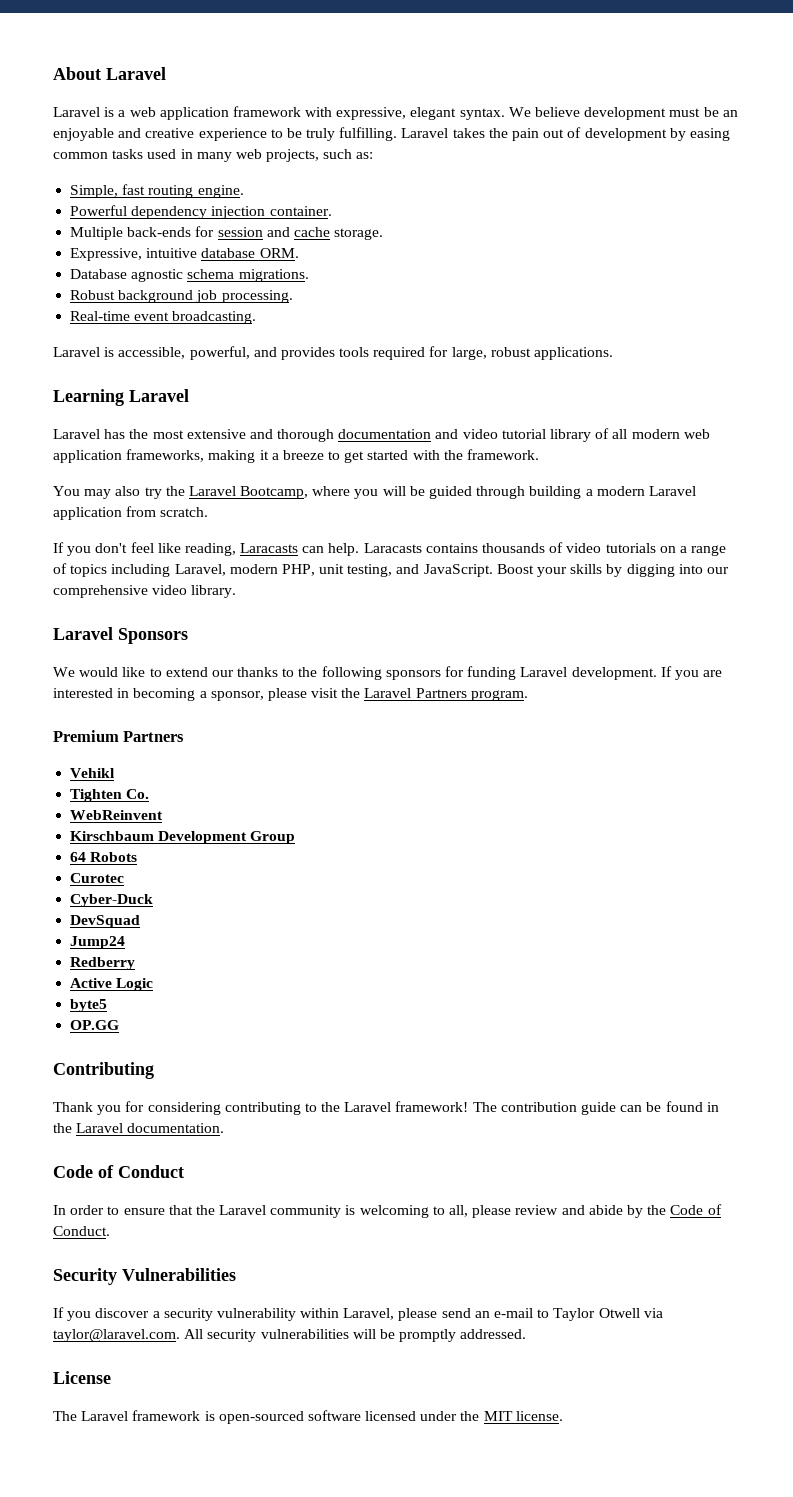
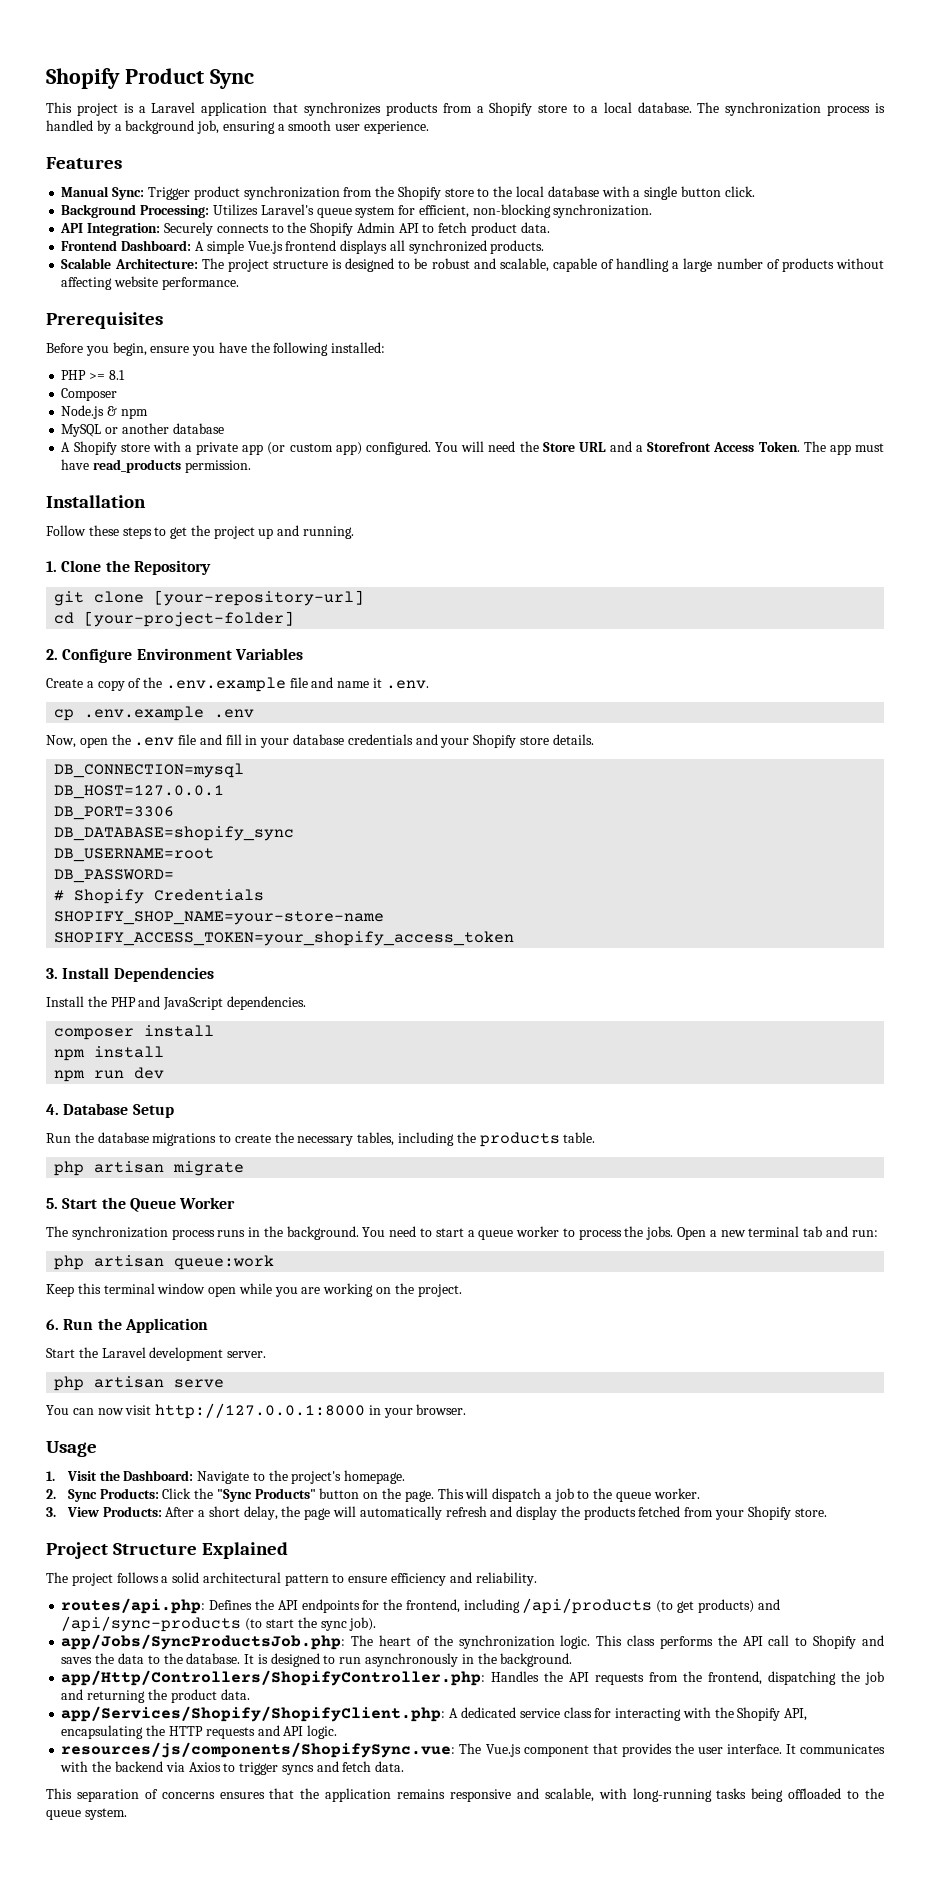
- About Laravel
- Laravel is a web application framework with expressive, elegant syntax. We believe development must be an enjoyable and creative experience to be truly fulfilling. Laravel takes the pain out of development by easing common tasks used in many web projects, such as:
- Simple, fast routing engine.
- Powerful dependency injection container.
- Multiple back-ends for session and cache storage.
- Expressive, intuitive database ORM.
- Database agnostic schema migrations.
- Robust background job processing.
- Real-time event broadcasting.
- Laravel is accessible, powerful, and provides tools required for large, robust applications.
- Learning Laravel
- Laravel has the most extensive and thorough documentation and video tutorial library of all modern web application frameworks, making it a breeze to get started with the framework.
- You may also try the Laravel Bootcamp, where you will be guided through building a modern Laravel application from scratch.
- If you don't feel like reading, Laracasts can help. Laracasts contains thousands of video tutorials on a range of topics including Laravel, modern PHP, unit testing, and JavaScript. Boost your skills by digging into our comprehensive video library.
- Laravel Sponsors
- We would like to extend our thanks to the following sponsors for funding Laravel development. If you are interested in becoming a sponsor, please visit the Laravel Partners program.
- Premium Partners
- Vehikl
- Tighten Co.
- WebReinvent
- Kirschbaum Development Group
- 64 Robots
- Curotec
- Cyber-Duck
- DevSquad
- Jump24
- Redberry
- Active Logic
- byte5
- OP.GG
- Contributing
- Thank you for considering contributing to the Laravel framework! The contribution guide can be found in the Laravel documentation.
- Code of Conduct
- In order to ensure that the Laravel community is welcoming to all, please review and abide by the Code of Conduct.
- Security Vulnerabilities
- If you discover a security vulnerability within Laravel, please send an e-mail to Taylor Otwell via taylor@laravel.com. All security vulnerabilities will be promptly addressed.
- License
- The Laravel framework is open-sourced software licensed under the MIT license.
+ Shopify Product Sync
+ This project is a Laravel application that synchronizes products from a Shopify store to a local database. The synchronization process is handled by a background job, ensuring a smooth user experience.
+ Features
+ Manual Sync: Trigger product synchronization from the Shopify store to the local database with a single button click.
+ Background Processing: Utilizes Laravel's queue system for efficient, non-blocking synchronization.
+ API Integration: Securely connects to the Shopify Admin API to fetch product data.
+ Frontend Dashboard: A simple Vue.js frontend displays all synchronized products.
+ Scalable Architecture: The project structure is designed to be robust and scalable, capable of handling a large number of products without affecting website performance.
+ Prerequisites
+ Before you begin, ensure you have the following installed:
+ PHP >= 8.1
+ Composer
+ Node.js & npm
+ MySQL or another database
+ A Shopify store with a private app (or custom app) configured. You will need the Store URL and a Storefront Access Token. The app must have read_products permission.
+ Installation
+ Follow these steps to get the project up and running.
+ 1. Clone the Repository
+ git clone [your-repository-url]
+ cd [your-project-folder]
+ 2. Configure Environment Variables
+ Create a copy of the .env.example file and name it .env.
+ cp .env.example .env
+ Now, open the .env file and fill in your database credentials and your Shopify store details.
+ DB_CONNECTION=mysql
+ DB_HOST=127.0.0.1
+ DB_PORT=3306
+ DB_DATABASE=shopify_sync
+ DB_USERNAME=root
+ DB_PASSWORD=
+ # Shopify Credentials
+ SHOPIFY_SHOP_NAME=your-store-name
+ SHOPIFY_ACCESS_TOKEN=your_shopify_access_token
+ 3. Install Dependencies
+ Install the PHP and JavaScript dependencies.
+ composer install
+ npm install
+ npm run dev
+ 4. Database Setup
+ Run the database migrations to create the necessary tables, including the products table.
+ php artisan migrate
+ 5. Start the Queue Worker
+ The synchronization process runs in the background. You need to start a queue worker to process the jobs. Open a new terminal tab and run:
+ php artisan queue:work
+ Keep this terminal window open while you are working on the project.
+ 6. Run the Application
+ Start the Laravel development server.
+ php artisan serve
+ You can now visit http://127.0.0.1:8000 in your browser.
+ Usage
+ 1. Visit the Dashboard: Navigate to the project's homepage.
+ 2. Sync Products: Click the "Sync Products" button on the page. This will dispatch a job to the queue worker.
+ 3. View Products: After a short delay, the page will automatically refresh and display the products fetched from your Shopify store.
+ Project Structure Explained
+ The project follows a solid architectural pattern to ensure efficiency and reliability.
+ routes/api.php: Defines the API endpoints for the frontend, including /api/products (to get products) and /api/sync-products (to start the sync job).
+ app/Jobs/SyncProductsJob.php: The heart of the synchronization logic. This class performs the API call to Shopify and saves the data to the database. It is designed to run asynchronously in the background.
+ app/Http/Controllers/ShopifyController.php: Handles the API requests from the frontend, dispatching the job and returning the product data.
+ app/Services/Shopify/ShopifyClient.php: A dedicated service class for interacting with the Shopify API, encapsulating the HTTP requests and API logic.
+ resources/js/components/ShopifySync.vue: The Vue.js component that provides the user interface. It communicates with the backend via Axios to trigger syncs and fetch data.
+ This separation of concerns ensures that the application remains responsive and scalable, with long-running tasks being offloaded to the queue system.

